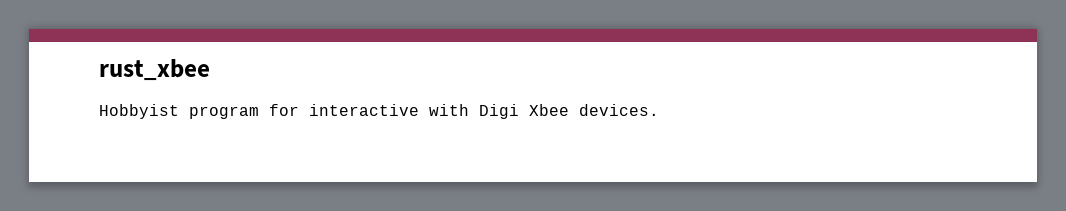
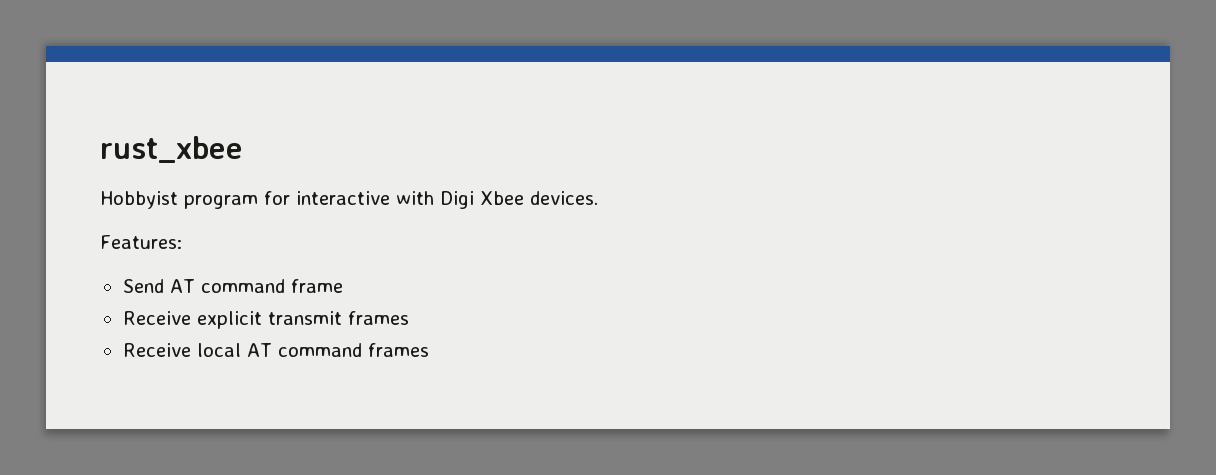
+ Features:
+ Send AT command frame
+ Receive explicit transmit frames
+ Receive local AT command frames

